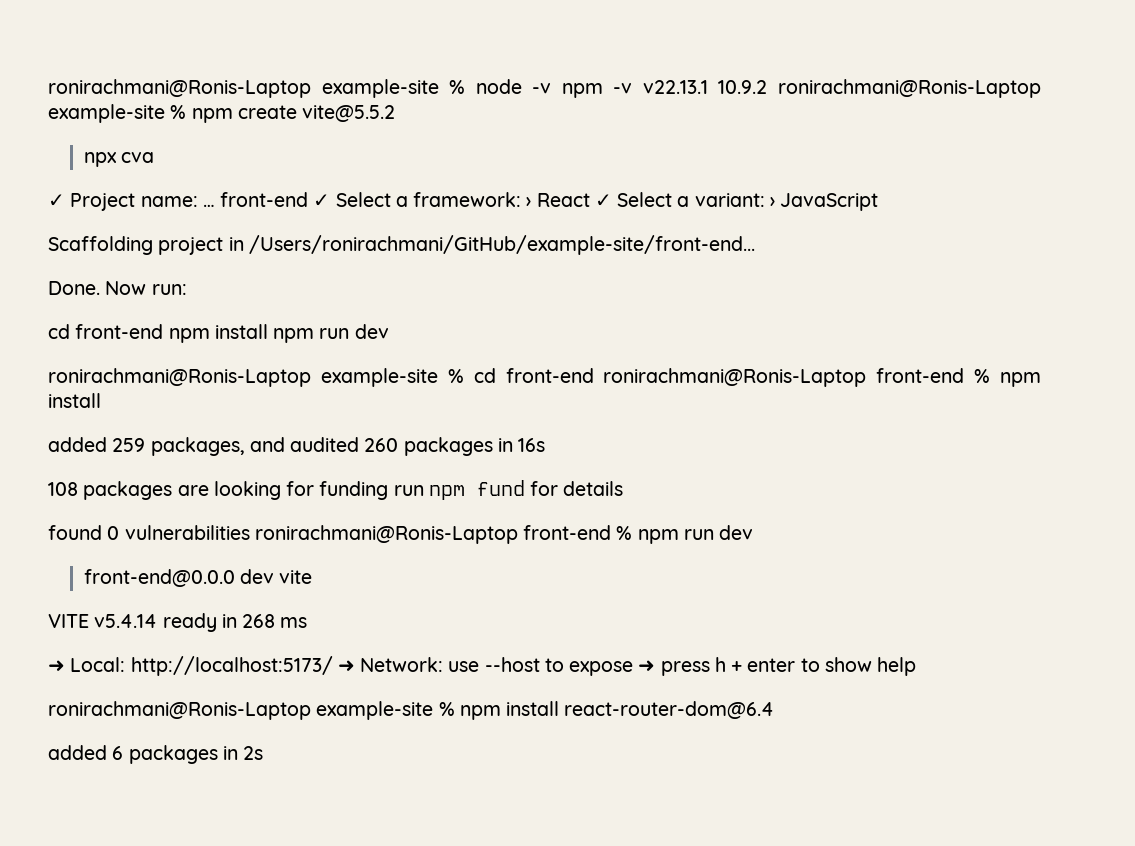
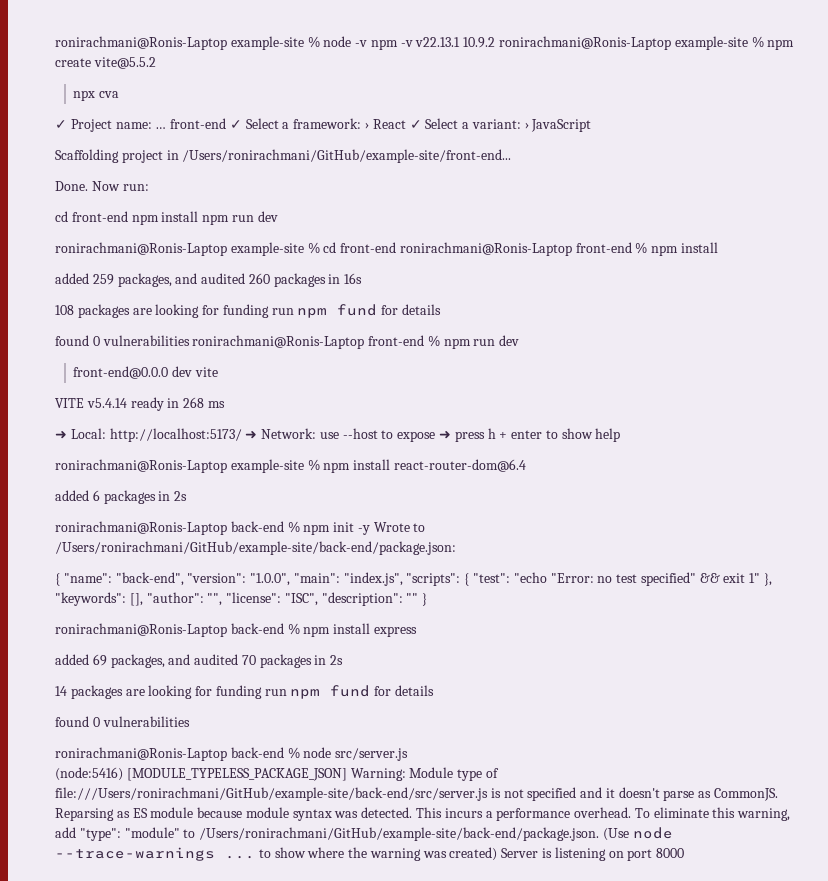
+ ronirachmani@Ronis-Laptop back-end % npm init -y Wrote to /Users/ronirachmani/GitHub/example-site/back-end/package.json:
+ { "name": "back-end", "version": "1.0.0", "main": "index.js", "scripts": { "test": "echo "Error: no test specified" && exit 1" }, "keywords": [], "author": "", "license": "ISC", "description": "" }
+ ronirachmani@Ronis-Laptop back-end % npm install express
+ added 69 packages, and audited 70 packages in 2s
+ 14 packages are looking for funding run npm fund for details
+ found 0 vulnerabilities
+ ronirachmani@Ronis-Laptop back-end % node src/server.js
+ (node:5416) [MODULE_TYPELESS_PACKAGE_JSON] Warning: Module type of file:///Users/ronirachmani/GitHub/example-site/back-end/src/server.js is not specified and it doesn't parse as CommonJS. Reparsing as ES module because module syntax was detected. This incurs a performance overhead. To eliminate this warning, add "type": "module" to /Users/ronirachmani/GitHub/example-site/back-end/package.json. (Use node --trace-warnings ... to show where the warning was created) Server is listening on port 8000

